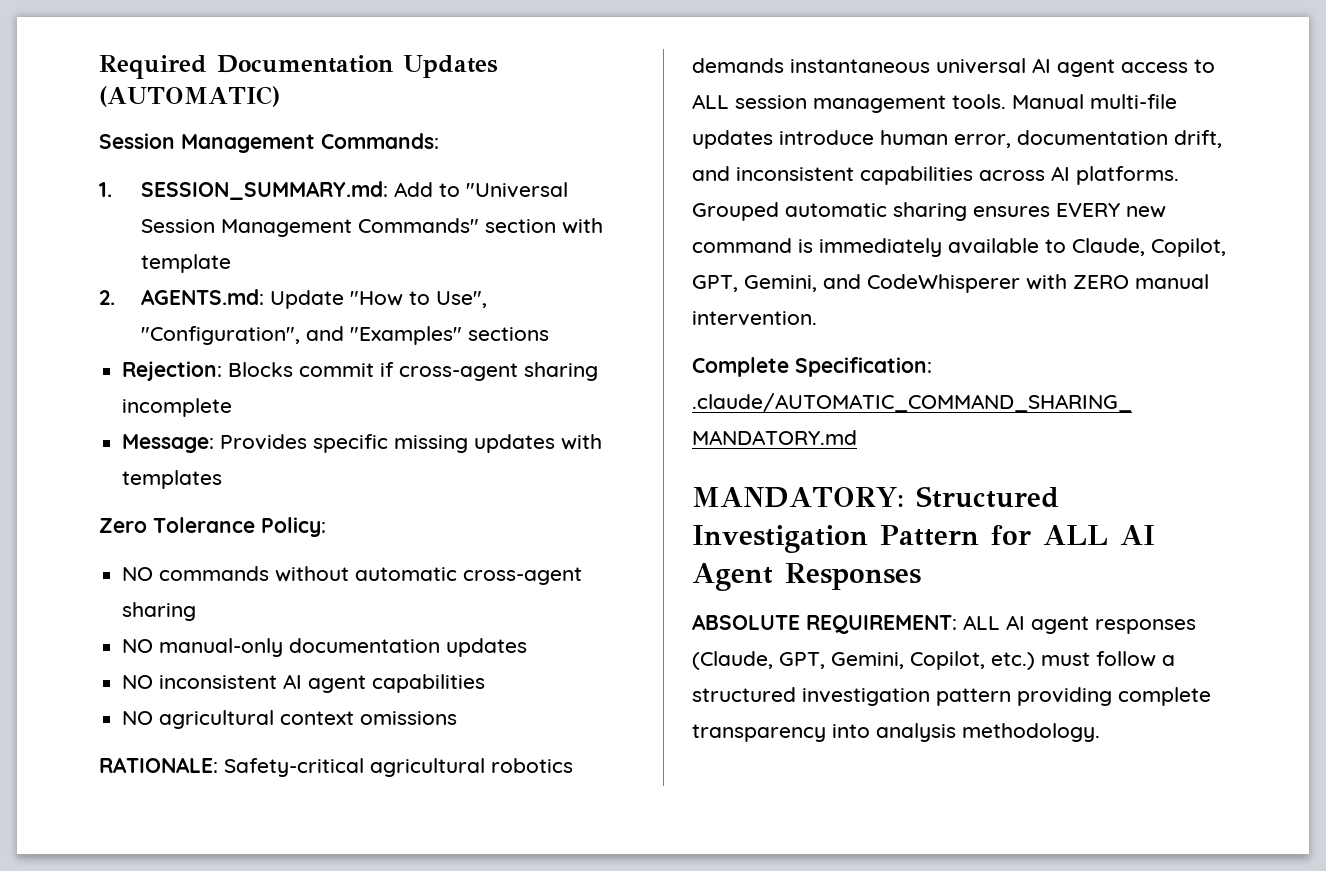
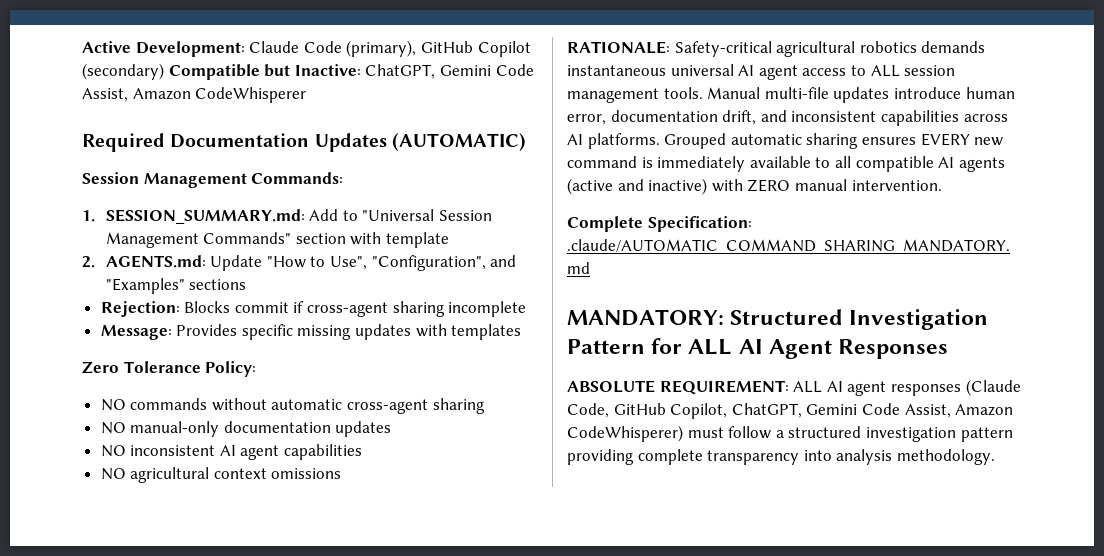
+ Active Development: Claude Code (primary), GitHub Copilot (secondary) Compatible but Inactive: ChatGPT, Gemini Code Assist, Amazon CodeWhisperer
- Grouped automatic sharing ensures EVERY new command is immediately available to Claude, Copilot, GPT, Gemini, and CodeWhisperer with ZERO manual intervention.
+ Grouped automatic sharing ensures EVERY new command is immediately available to all compatible AI agents (active and inactive) with ZERO manual intervention.
- ABSOLUTE REQUIREMENT: ALL AI agent responses (Claude, GPT, Gemini, Copilot, etc.) must follow a structured investigation pattern providing complete transparency into analysis methodology.
+ ABSOLUTE REQUIREMENT: ALL AI agent responses (Claude Code, GitHub Copilot, ChatGPT, Gemini Code Assist, Amazon CodeWhisperer) must follow a structured investigation pattern providing complete transparency into analysis methodology.

